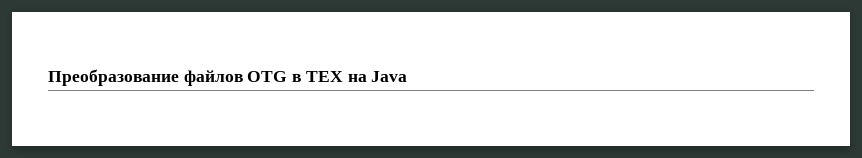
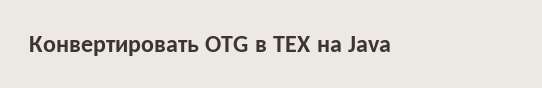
- Преобразование файлов OTG в TEX на Java
+ Конвертировать OTG в TEX на Java

